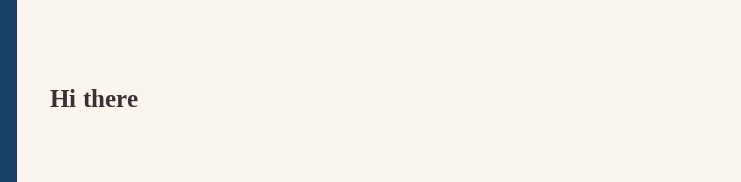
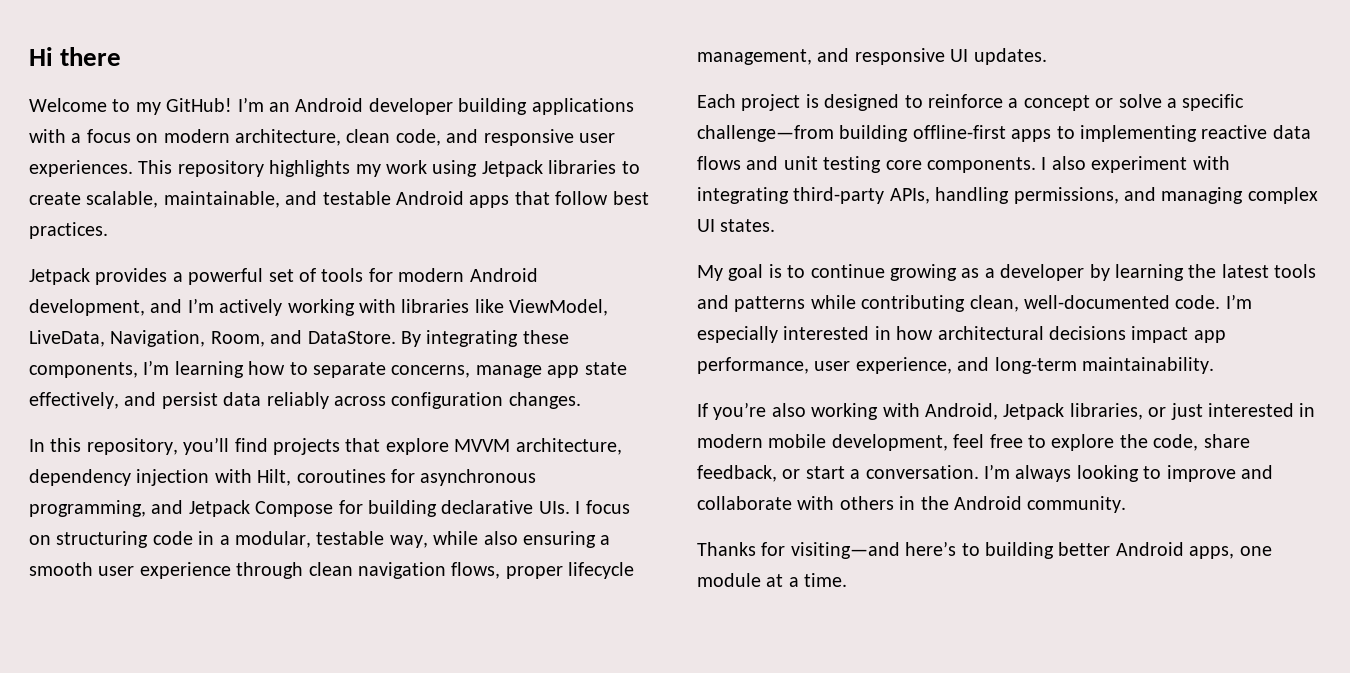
+ Welcome to my GitHub! I’m an Android developer building applications with a focus on modern architecture, clean code, and responsive user experiences. This repository highlights my work using Jetpack libraries to create scalable, maintainable, and testable Android apps that follow best practices.
+ Jetpack provides a powerful set of tools for modern Android development, and I’m actively working with libraries like ViewModel, LiveData, Navigation, Room, and DataStore. By integrating these components, I’m learning how to separate concerns, manage app state effectively, and persist data reliably across configuration changes.
+ In this repository, you’ll find projects that explore MVVM architecture, dependency injection with Hilt, coroutines for asynchronous programming, and Jetpack Compose for building declarative UIs. I focus on structuring code in a modular, testable way, while also ensuring a smooth user experience through clean navigation flows, proper lifecycle management, and responsive UI updates.
+ Each project is designed to reinforce a concept or solve a specific challenge—from building offline-first apps to implementing reactive data flows and unit testing core components. I also experiment with integrating third-party APIs, handling permissions, and managing complex UI states.
+ My goal is to continue growing as a developer by learning the latest tools and patterns while contributing clean, well-documented code. I’m especially interested in how architectural decisions impact app performance, user experience, and long-term maintainability.
+ If you’re also working with Android, Jetpack libraries, or just interested in modern mobile development, feel free to explore the code, share feedback, or start a conversation. I’m always looking to improve and collaborate with others in the Android community.
+ Thanks for visiting—and here’s to building better Android apps, one module at a time.

